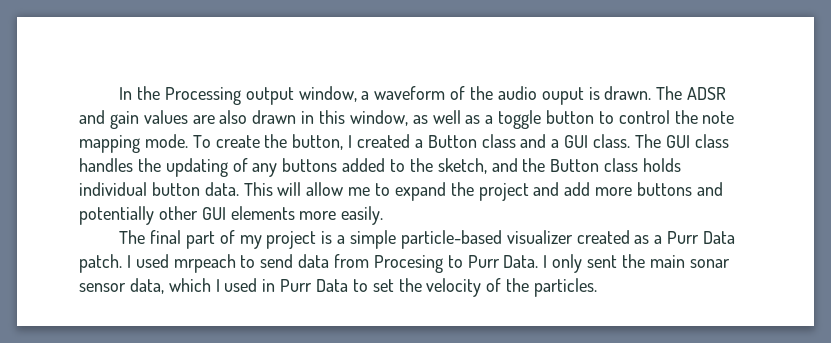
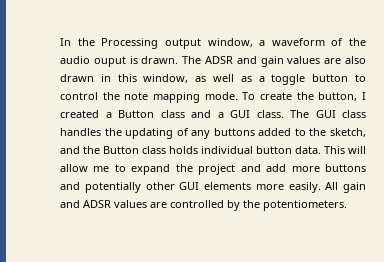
- This will allow me to expand the project and add more buttons and potentially other GUI elements more easily.
- The final part of my project is a simple particle-based visualizer created as a Purr Data patch. I used mrpeach to send data from Procesing to Purr Data. I only sent the main sonar sensor data, which I used in Purr Data to set the velocity of the particles.
+ This will allow me to expand the project and add more buttons and potentially other GUI elements more easily. All gain and ADSR values are controlled by the potentiometers.

